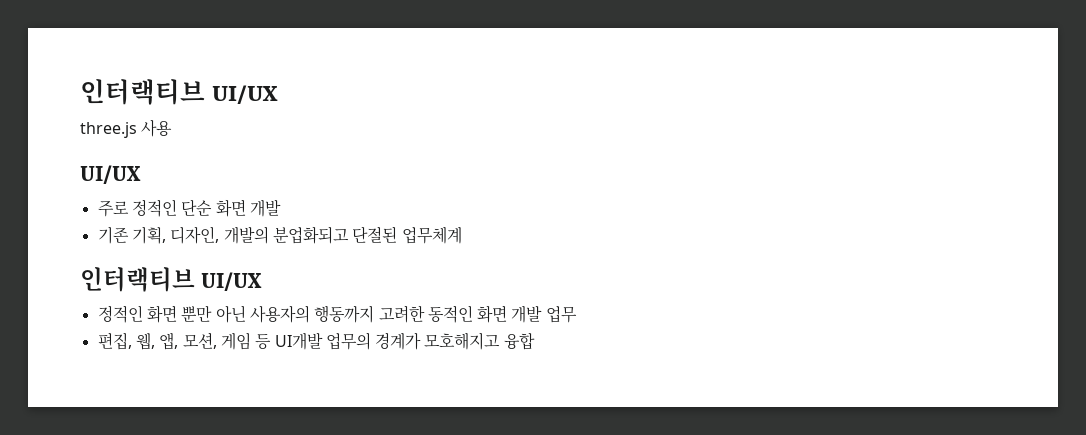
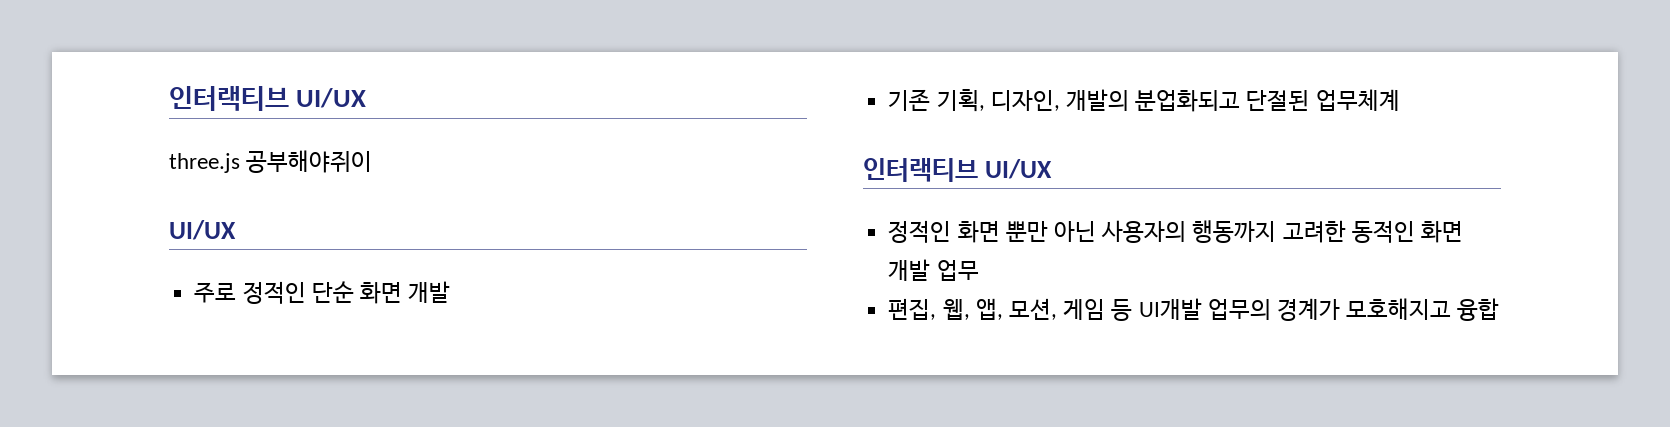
- three.js 사용
+ three.js 공부해야쥐이

